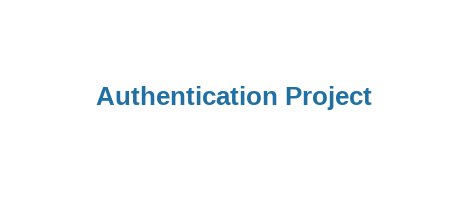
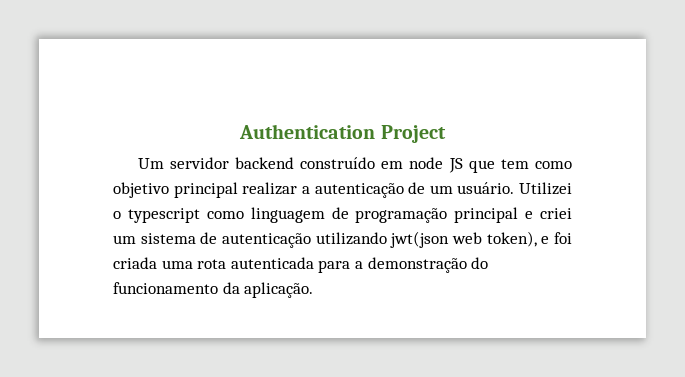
+ Um servidor backend construído em node JS que tem como objetivo principal realizar a autenticação de um usuário. Utilizei o typescript como linguagem de programação principal e criei um sistema de autenticação utilizando jwt(json web token), e foi criada uma rota autenticada para a demonstração do funcionamento da aplicação.

